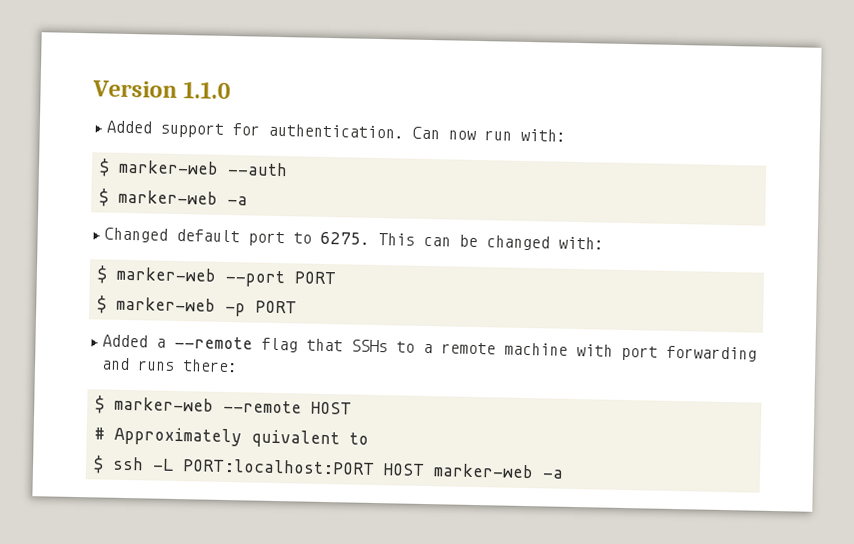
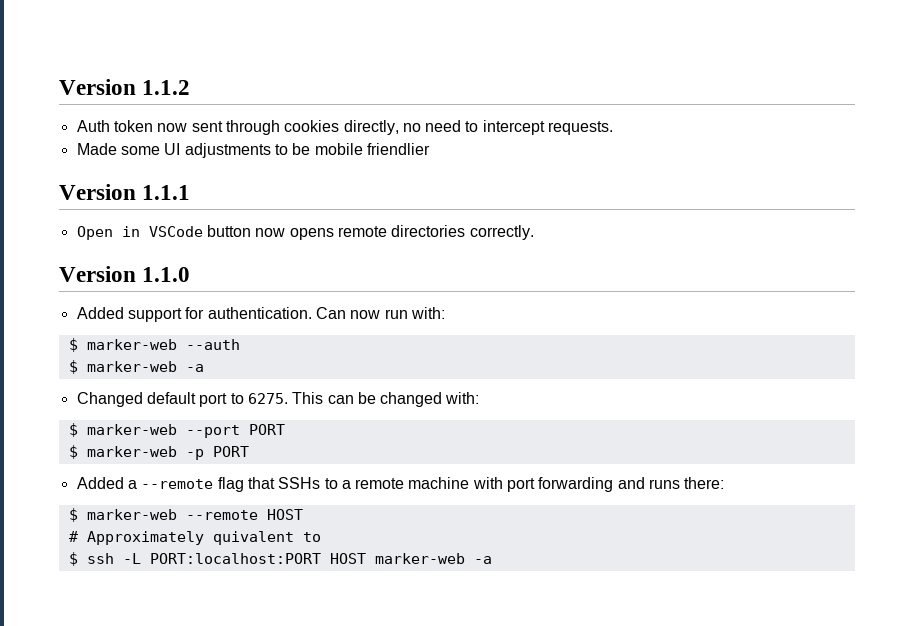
+ Version 1.1.2
+ Auth token now sent through cookies directly, no need to intercept requests.
+ Made some UI adjustments to be mobile friendlier
+ Version 1.1.1
+ Open in VSCode button now opens remote directories correctly.

